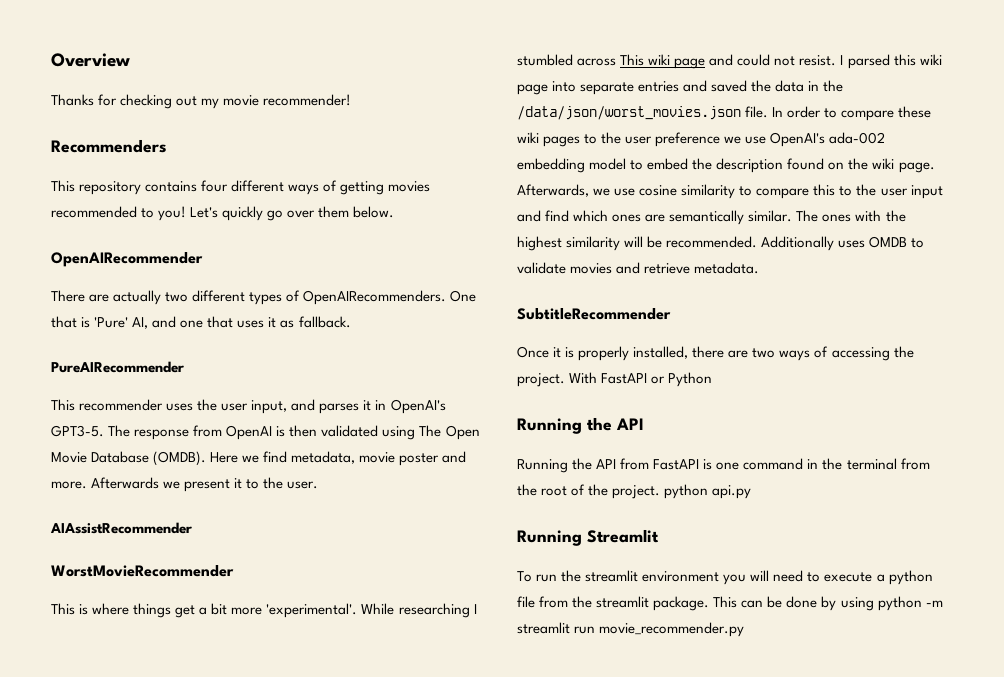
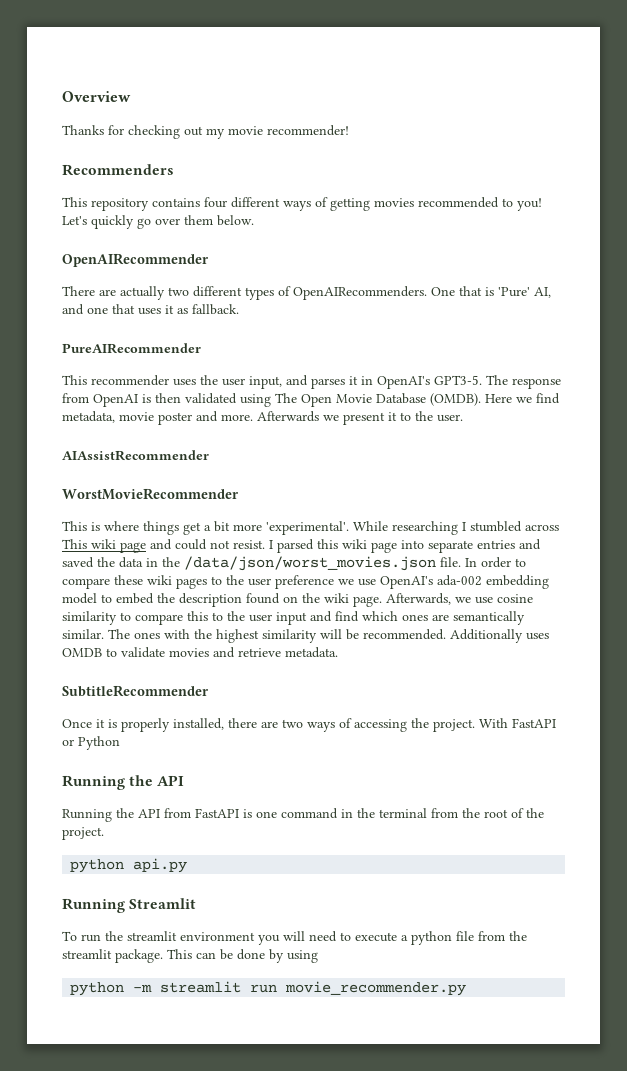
- Running the API from FastAPI is one command in the terminal from the root of the project. python api.py
+ Running the API from FastAPI is one command in the terminal from the root of the project.
+ python api.py
- This can be done by using python -m streamlit run movie_recommender.py
+ This can be done by using
+ python -m streamlit run movie_recommender.py

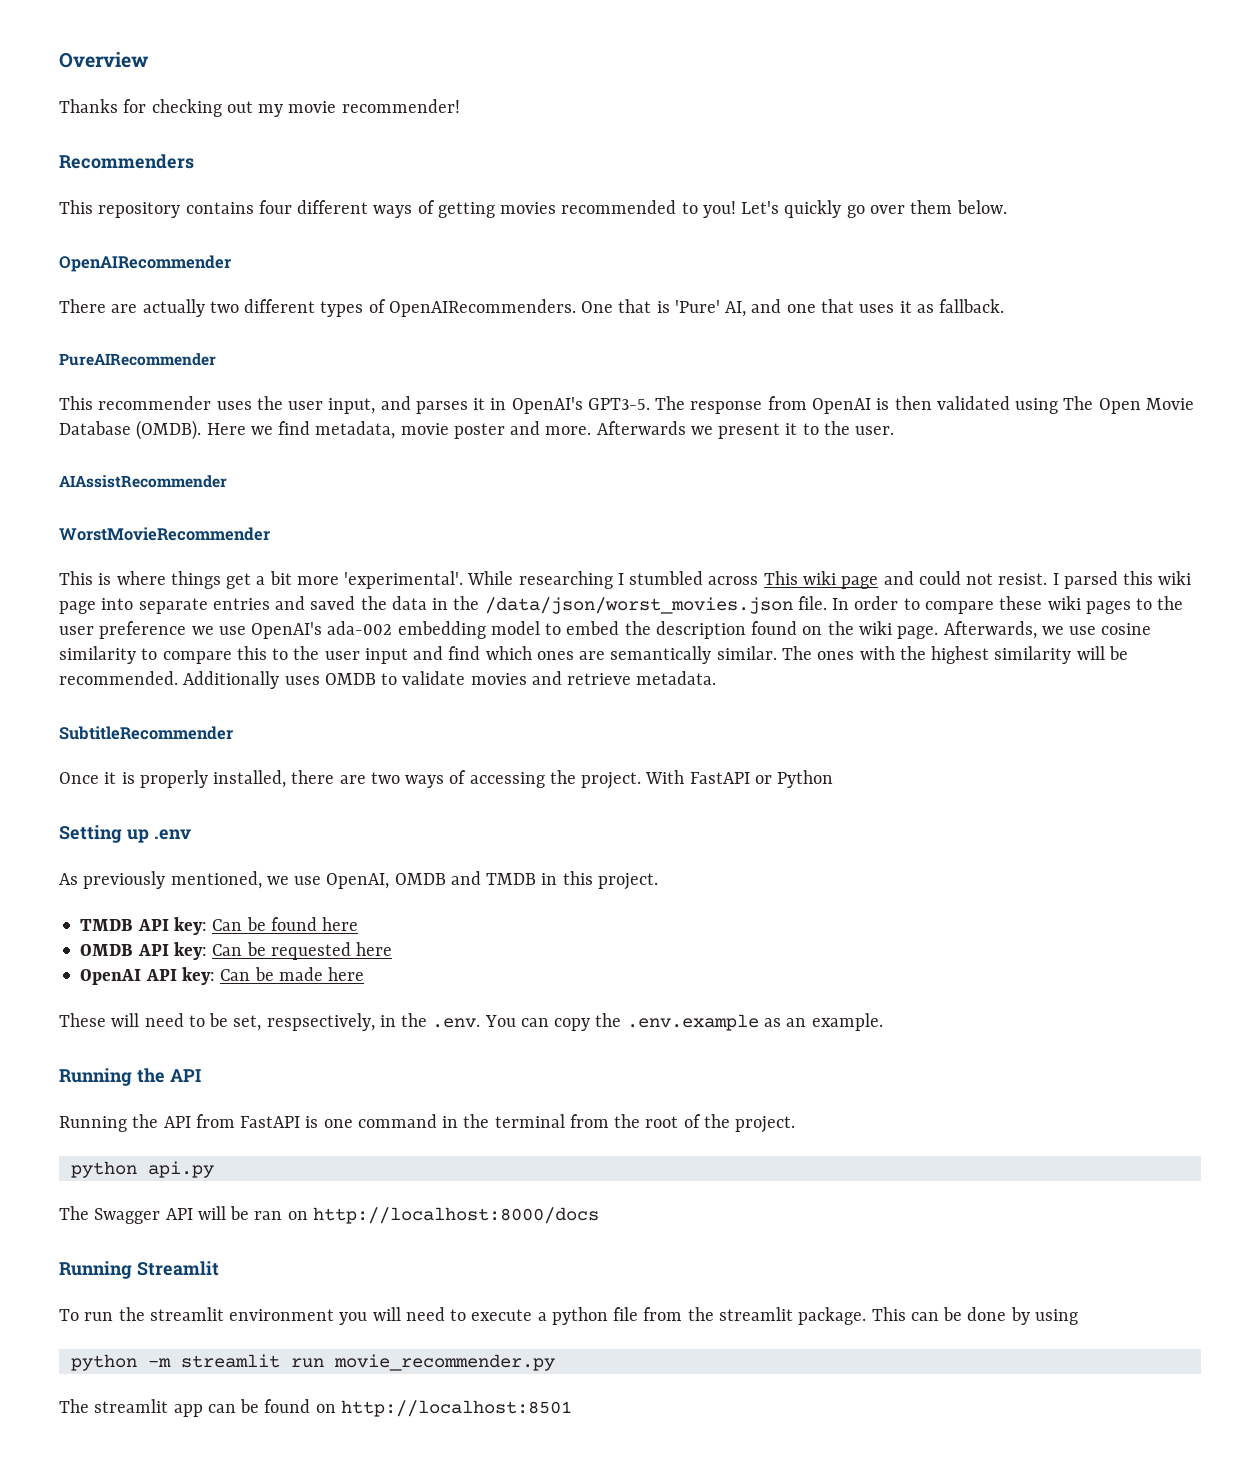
+ Setting up .env
+ As previously mentioned, we use OpenAI, OMDB and TMDB in this project.
+ TMDB API key: Can be found here
+ OMDB API key: Can be requested here
+ OpenAI API key: Can be made here
+ These will need to be set, respsectively, in the .env. You can copy the .env.example as an example.
+ The Swagger API will be ran on http://localhost:8000/docs
+ The streamlit app can be found on http://localhost:8501

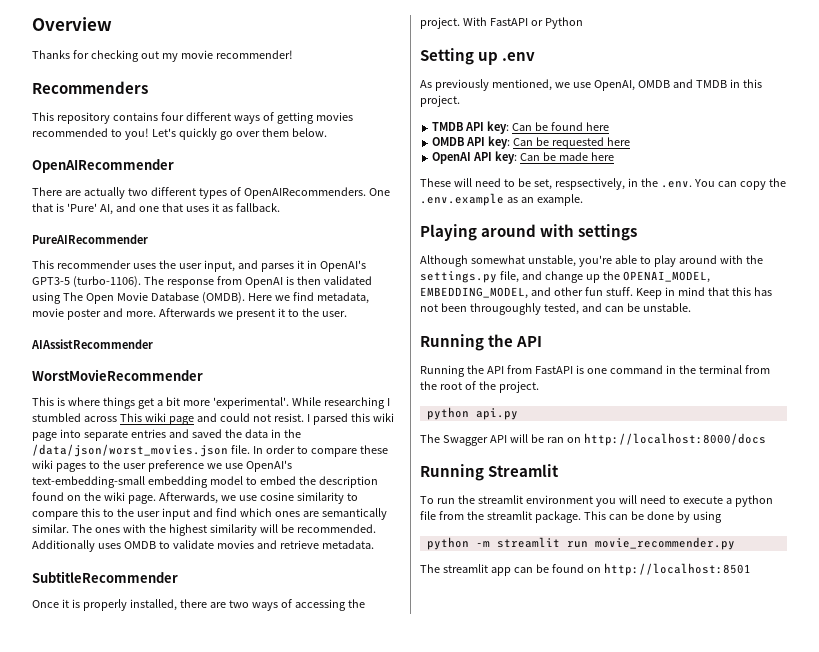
- This recommender uses the user input, and parses it in OpenAI's GPT3-5.
+ This recommender uses the user input, and parses it in OpenAI's GPT3-5 (turbo-1106).
- In order to compare these wiki pages to the user preference we use OpenAI's ada-002 embedding model to embed the description found on the wiki page.
+ In order to compare these wiki pages to the user preference we use OpenAI's text-embedding-small embedding model to embed the description found on the wiki page.
+ Playing around with settings
+ Although somewhat unstable, you're able to play around with the settings.py file, and change up the OPENAI_MODEL, EMBEDDING_MODEL, and other fun stuff. Keep in mind that this has not been througoughly tested, and can be unstable.

